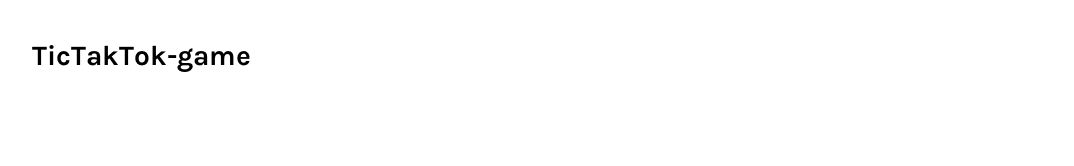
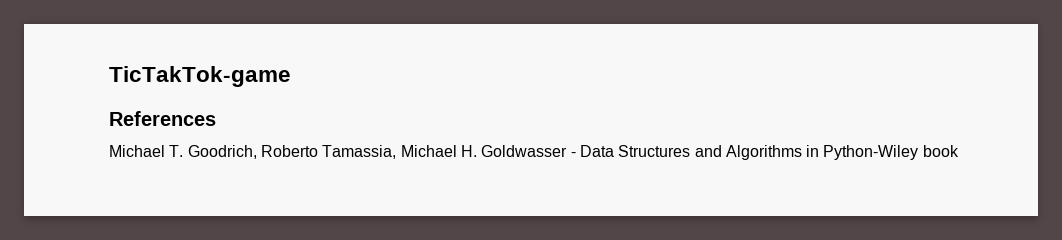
+ References
+ Michael T. Goodrich, Roberto Tamassia, Michael H. Goldwasser - Data Structures and Algorithms in Python-Wiley book

